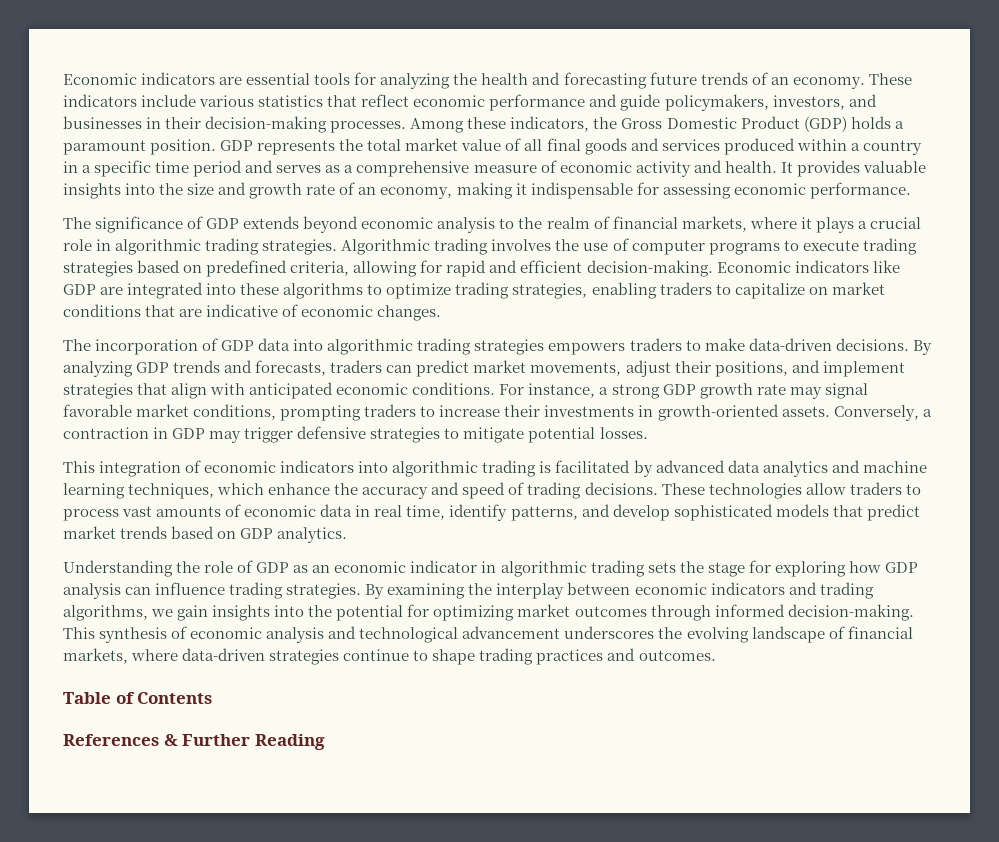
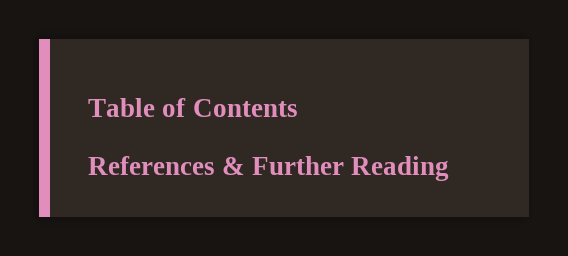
- Economic indicators are essential tools for analyzing the health and forecasting future trends of an economy. These indicators include various statistics that reflect economic performance and guide policymakers, investors, and businesses in their decision-making processes. Among these indicators, the Gross Domestic Product (GDP) holds a paramount position. GDP represents the total market value of all final goods and services produced within a country in a specific time period and serves as a comprehensive measure of economic activity and health. It provides valuable insights into the size and growth rate of an economy, making it indispensable for assessing economic performance.
- The significance of GDP extends beyond economic analysis to the realm of financial markets, where it plays a crucial role in algorithmic trading strategies. Algorithmic trading involves the use of computer programs to execute trading strategies based on predefined criteria, allowing for rapid and efficient decision-making. Economic indicators like GDP are integrated into these algorithms to optimize trading strategies, enabling traders to capitalize on market conditions that are indicative of economic changes.
- The incorporation of GDP data into algorithmic trading strategies empowers traders to make data-driven decisions. By analyzing GDP trends and forecasts, traders can predict market movements, adjust their positions, and implement strategies that align with anticipated economic conditions. For instance, a strong GDP growth rate may signal favorable market conditions, prompting traders to increase their investments in growth-oriented assets. Conversely, a contraction in GDP may trigger defensive strategies to mitigate potential losses.
- This integration of economic indicators into algorithmic trading is facilitated by advanced data analytics and machine learning techniques, which enhance the accuracy and speed of trading decisions. These technologies allow traders to process vast amounts of economic data in real time, identify patterns, and develop sophisticated models that predict market trends based on GDP analytics.
- Understanding the role of GDP as an economic indicator in algorithmic trading sets the stage for exploring how GDP analysis can influence trading strategies. By examining the interplay between economic indicators and trading algorithms, we gain insights into the potential for optimizing market outcomes through informed decision-making. This synthesis of economic analysis and technological advancement underscores the evolving landscape of financial markets, where data-driven strategies continue to shape trading practices and outcomes.

